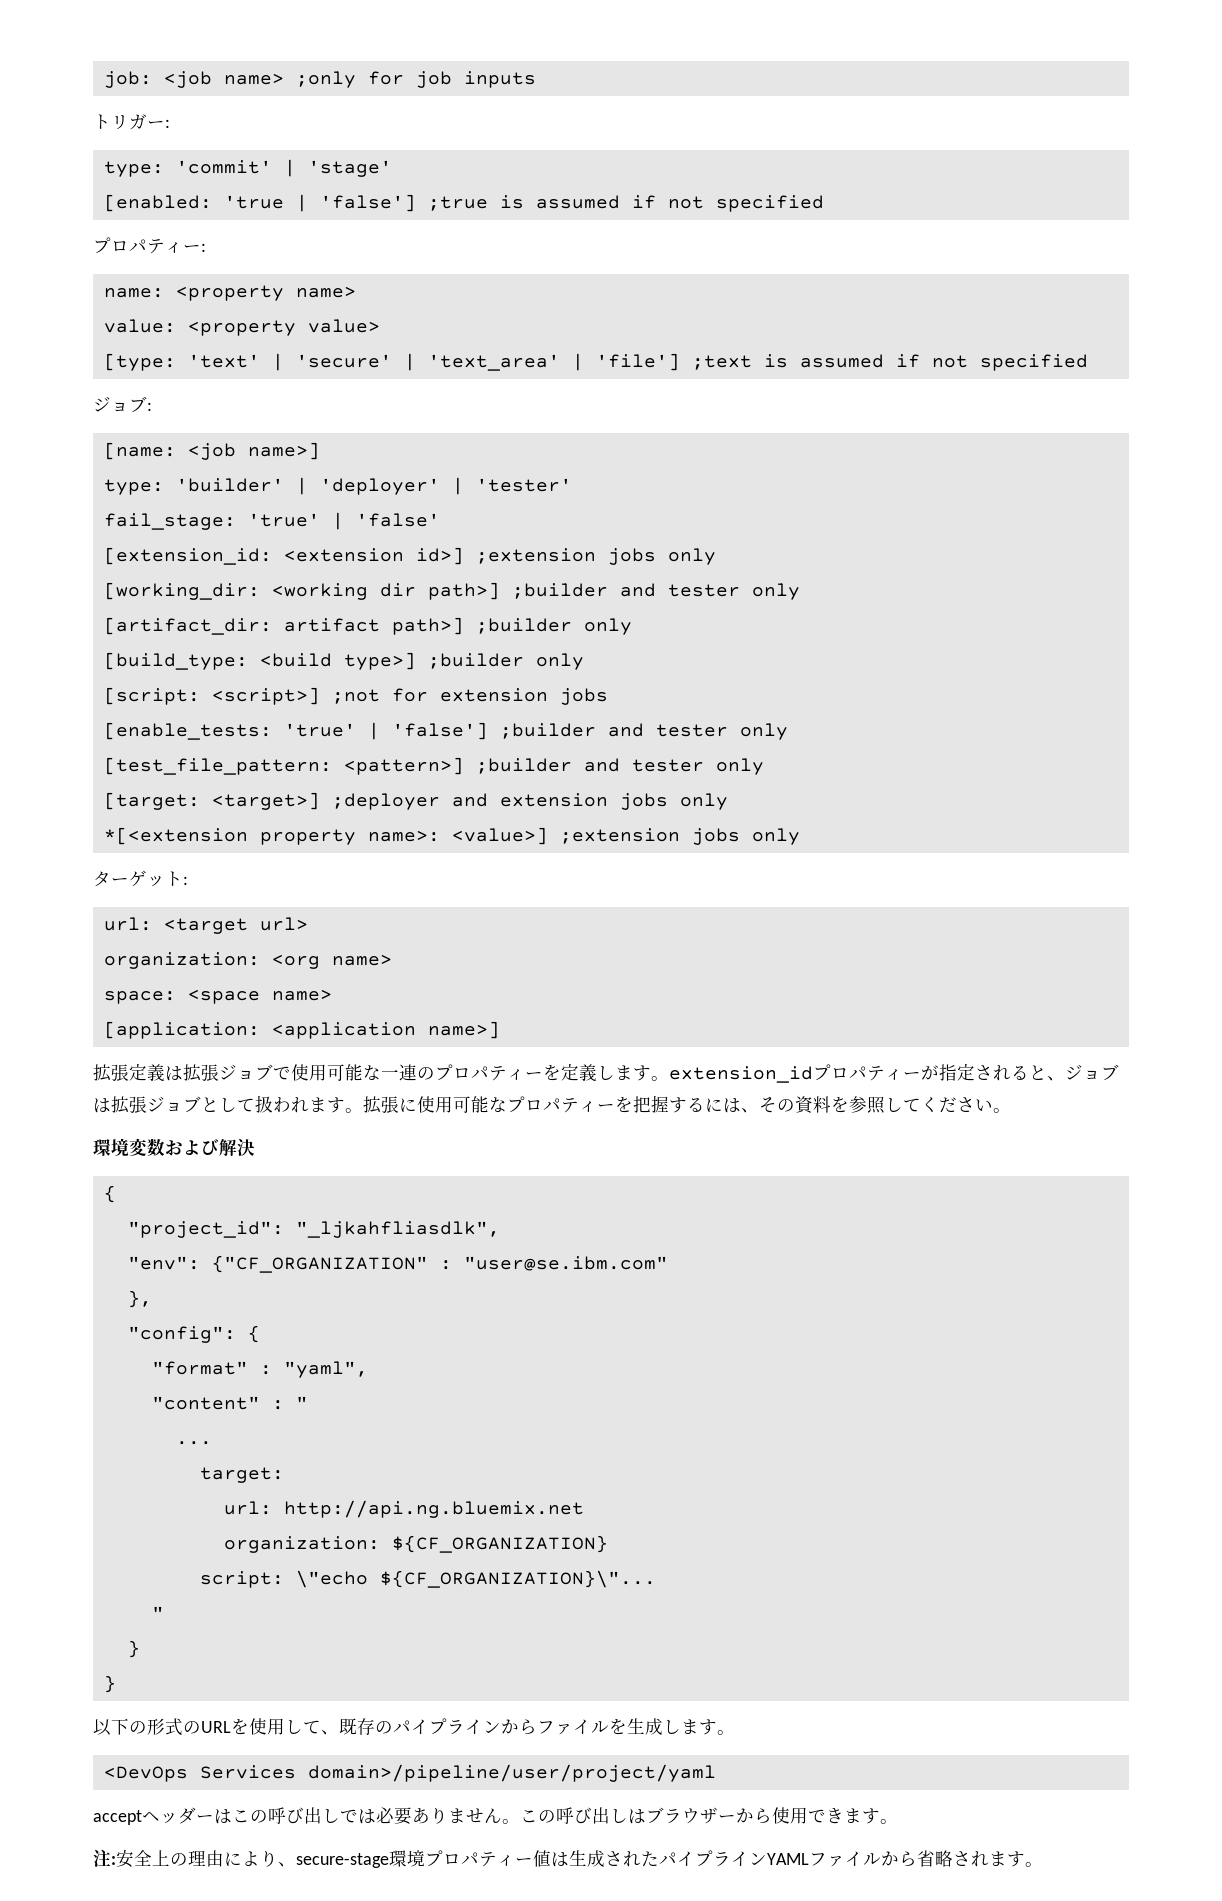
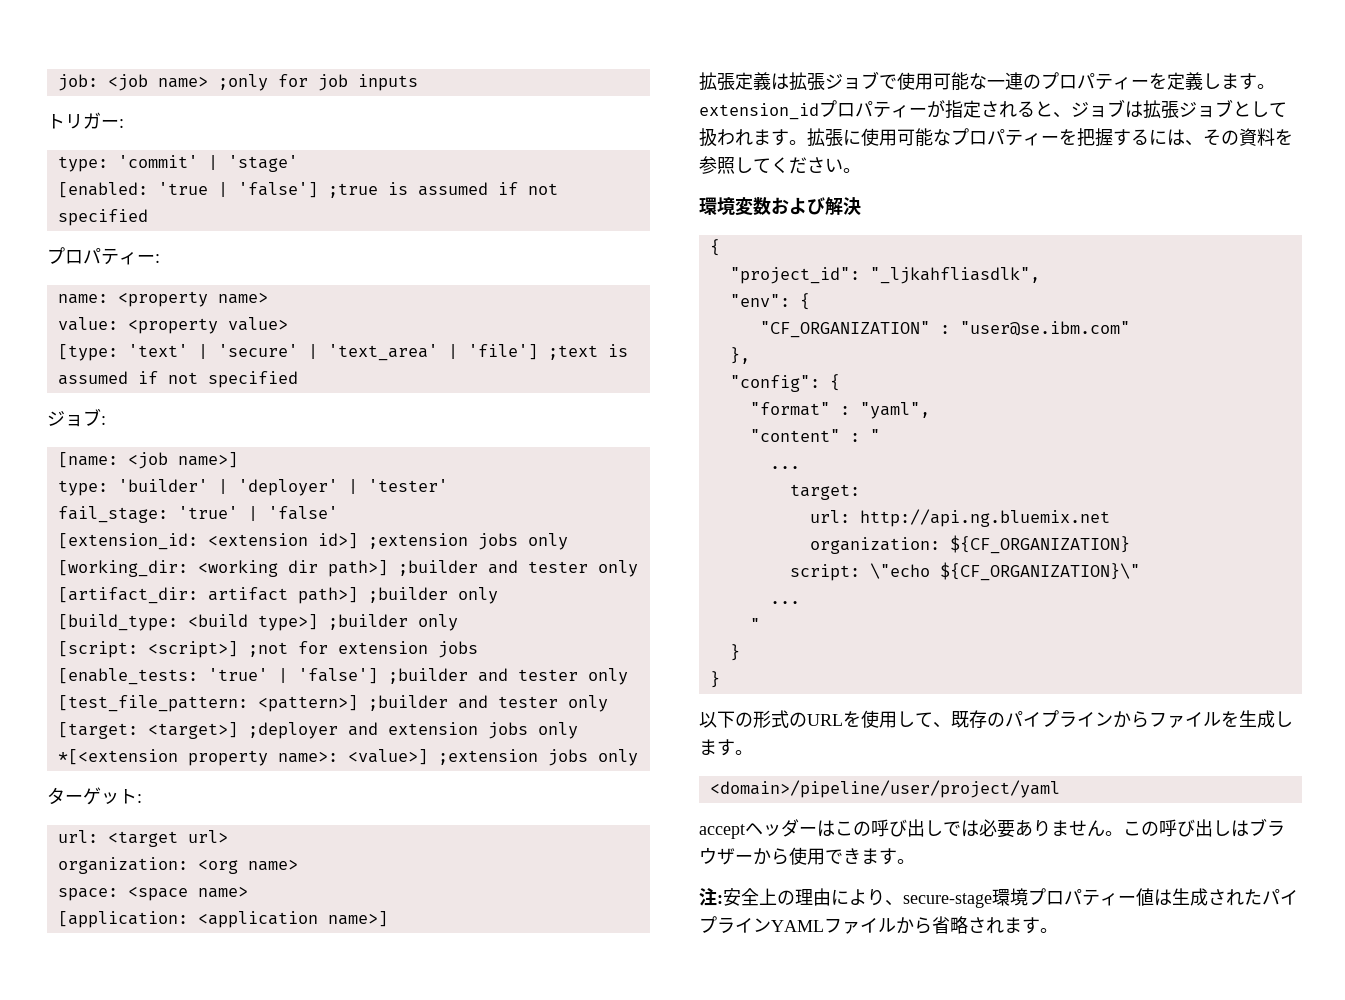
- "env": {"CF_ORGANIZATION" : "user@se.ibm.com"
+ "env": {
+ "CF_ORGANIZATION" : "user@se.ibm.com"
- script: \"echo ${CF_ORGANIZATION}\"...
+ script: \"echo ${CF_ORGANIZATION}\"
+ ...
- <DevOps Services domain>/pipeline/user/project/yaml
+ <domain>/pipeline/user/project/yaml

